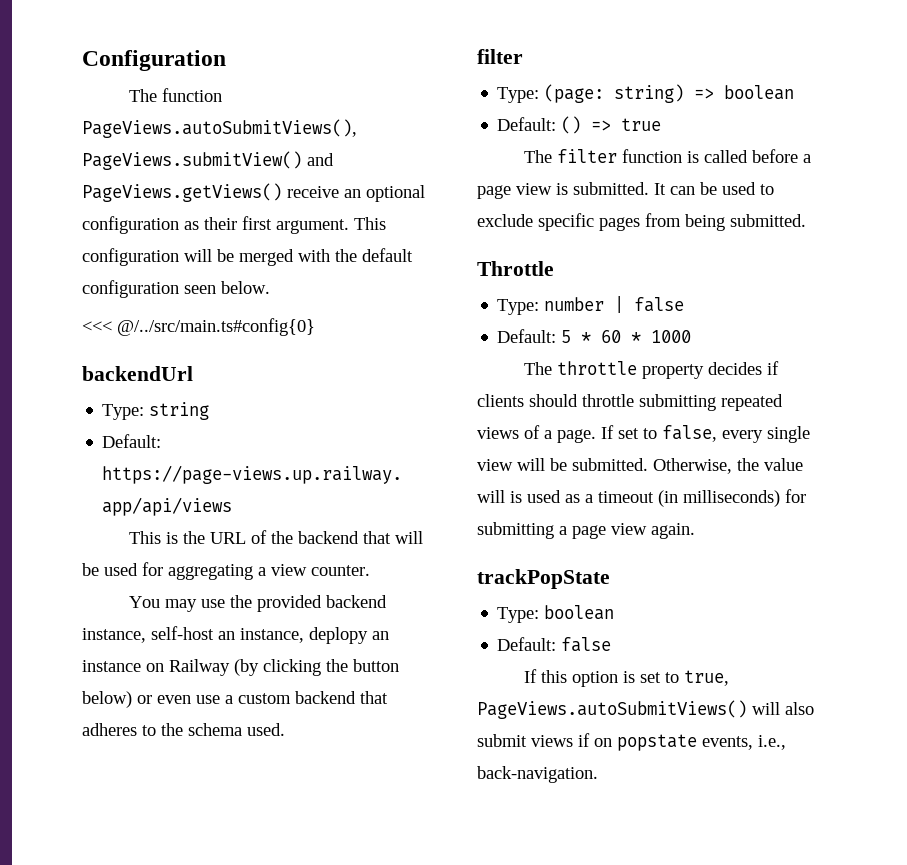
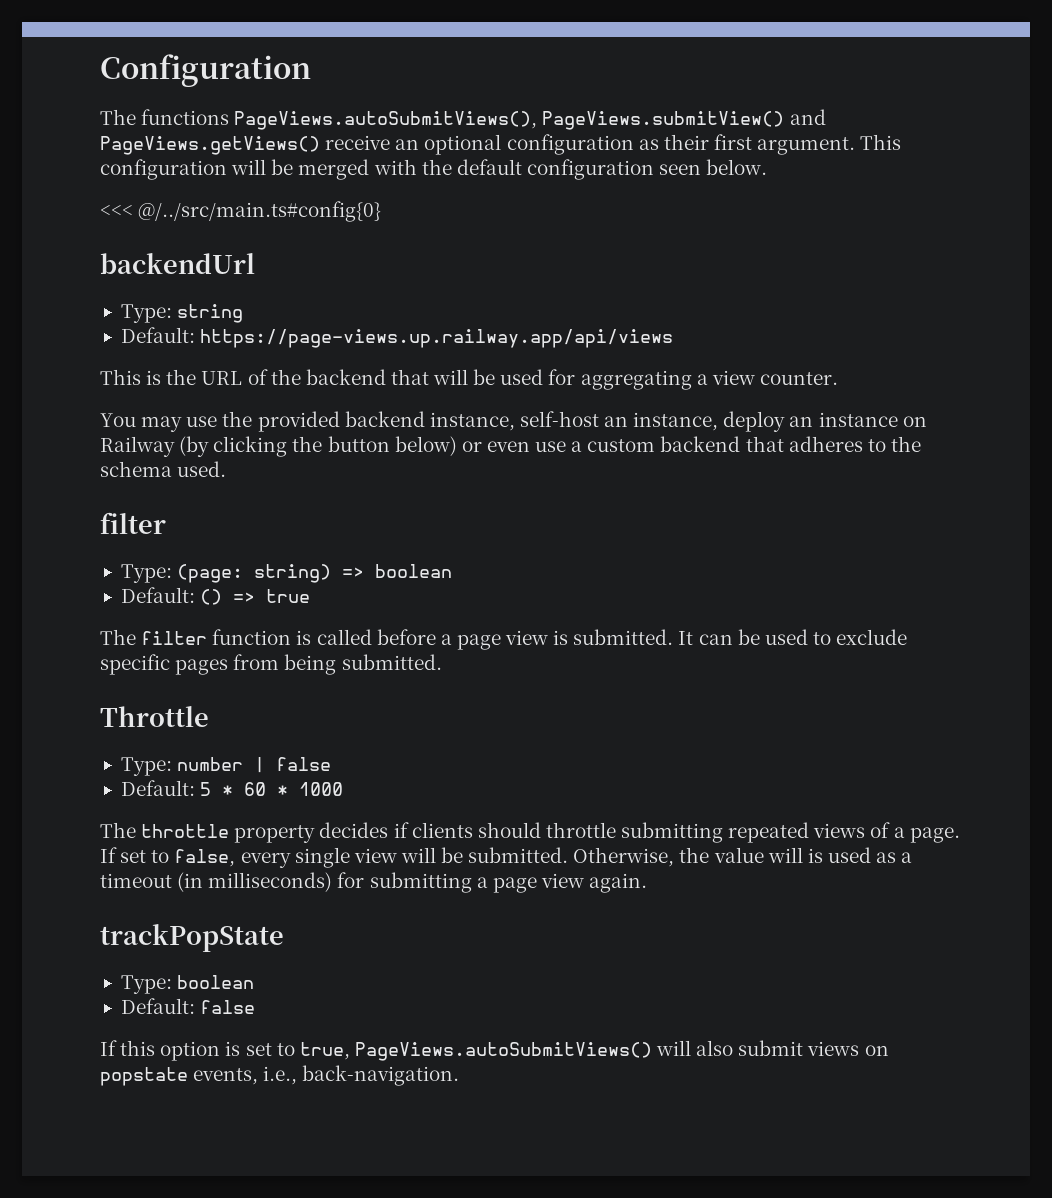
- The function PageViews.autoSubmitViews(), PageViews.submitView() and PageViews.getViews() receive an optional configuration as their first argument.
+ The functions PageViews.autoSubmitViews(), PageViews.submitView() and PageViews.getViews() receive an optional configuration as their first argument.
- You may use the provided backend instance, self-host an instance, deplopy an instance on Railway (by clicking the button below) or even use a custom backend that adheres to the schema used.
+ You may use the provided backend instance, self-host an instance, deploy an instance on Railway (by clicking the button below) or even use a custom backend that adheres to the schema used.
- If this option is set to true, PageViews.autoSubmitViews() will also submit views if on popstate events, i.e., back-navigation.
+ If this option is set to true, PageViews.autoSubmitViews() will also submit views on popstate events, i.e., back-navigation.

